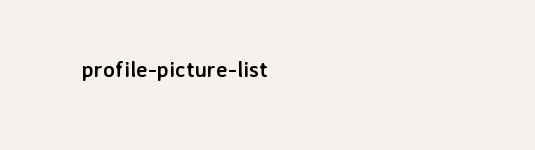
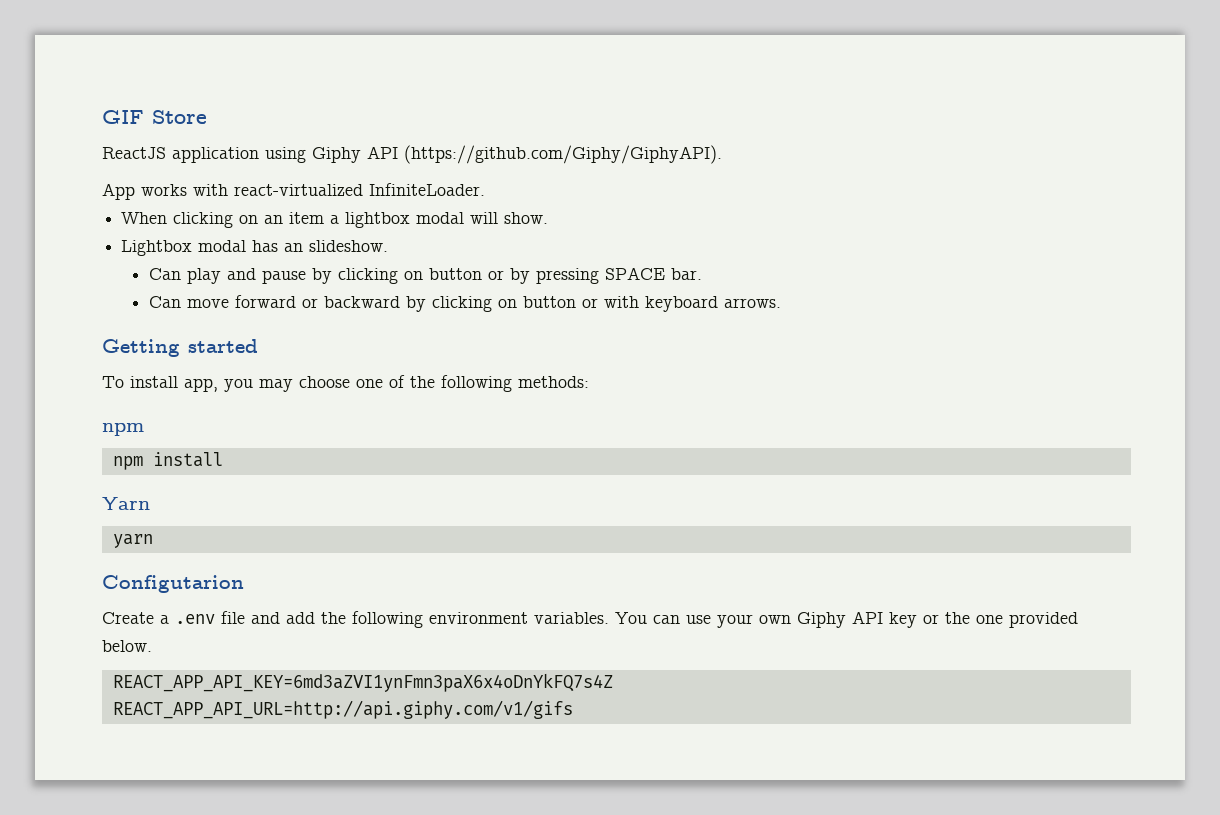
- profile-picture-list
+ GIF Store
+ ReactJS application using Giphy API (https://github.com/Giphy/GiphyAPI).
+ App works with react-virtualized InfiniteLoader.
+ When clicking on an item a lightbox modal will show.
+ Lightbox modal has an slideshow.
+ Can play and pause by clicking on button or by pressing SPACE bar.
+ Can move forward or backward by clicking on button or with keyboard arrows.
+ Getting started
+ To install app, you may choose one of the following methods:
+ npm
+ npm install
+ Yarn
+ yarn
+ Configutarion
+ Create a .env file and add the following environment variables. You can use your own Giphy API key or the one provided below.
+ REACT_APP_API_KEY=6md3aZVI1ynFmn3paX6x4oDnYkFQ7s4Z
+ REACT_APP_API_URL=http://api.giphy.com/v1/gifs

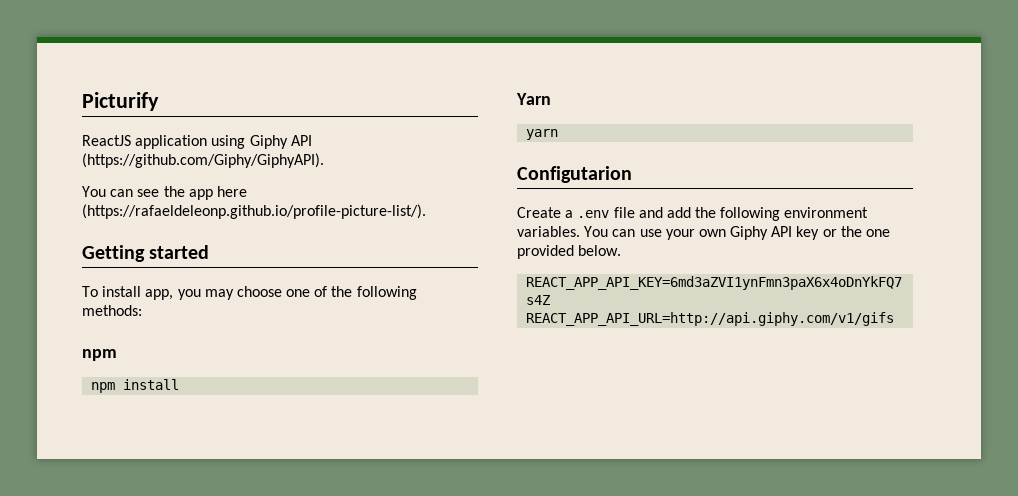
- GIF Store
+ Picturify
- App works with react-virtualized InfiniteLoader.
- When clicking on an item a lightbox modal will show.
- Lightbox modal has an slideshow.
- Can play and pause by clicking on button or by pressing SPACE bar.
- Can move forward or backward by clicking on button or with keyboard arrows.
+ You can see the app here (https://rafaeldeleonp.github.io/profile-picture-list/).

